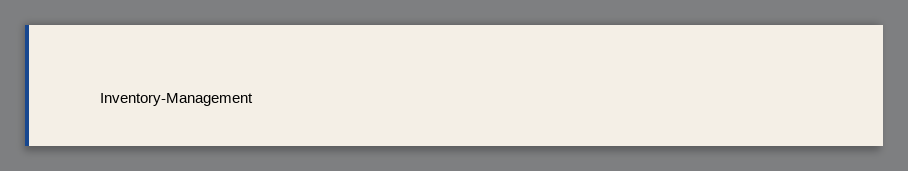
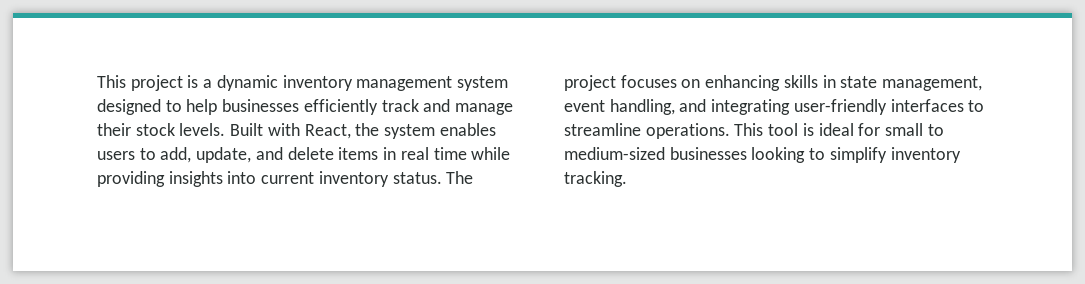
- Inventory-Management
+ This project is a dynamic inventory management system designed to help businesses efficiently track and manage their stock levels. Built with React, the system enables users to add, update, and delete items in real time while providing insights into current inventory status. The project focuses on enhancing skills in state management, event handling, and integrating user-friendly interfaces to streamline operations. This tool is ideal for small to medium-sized businesses looking to simplify inventory tracking.

